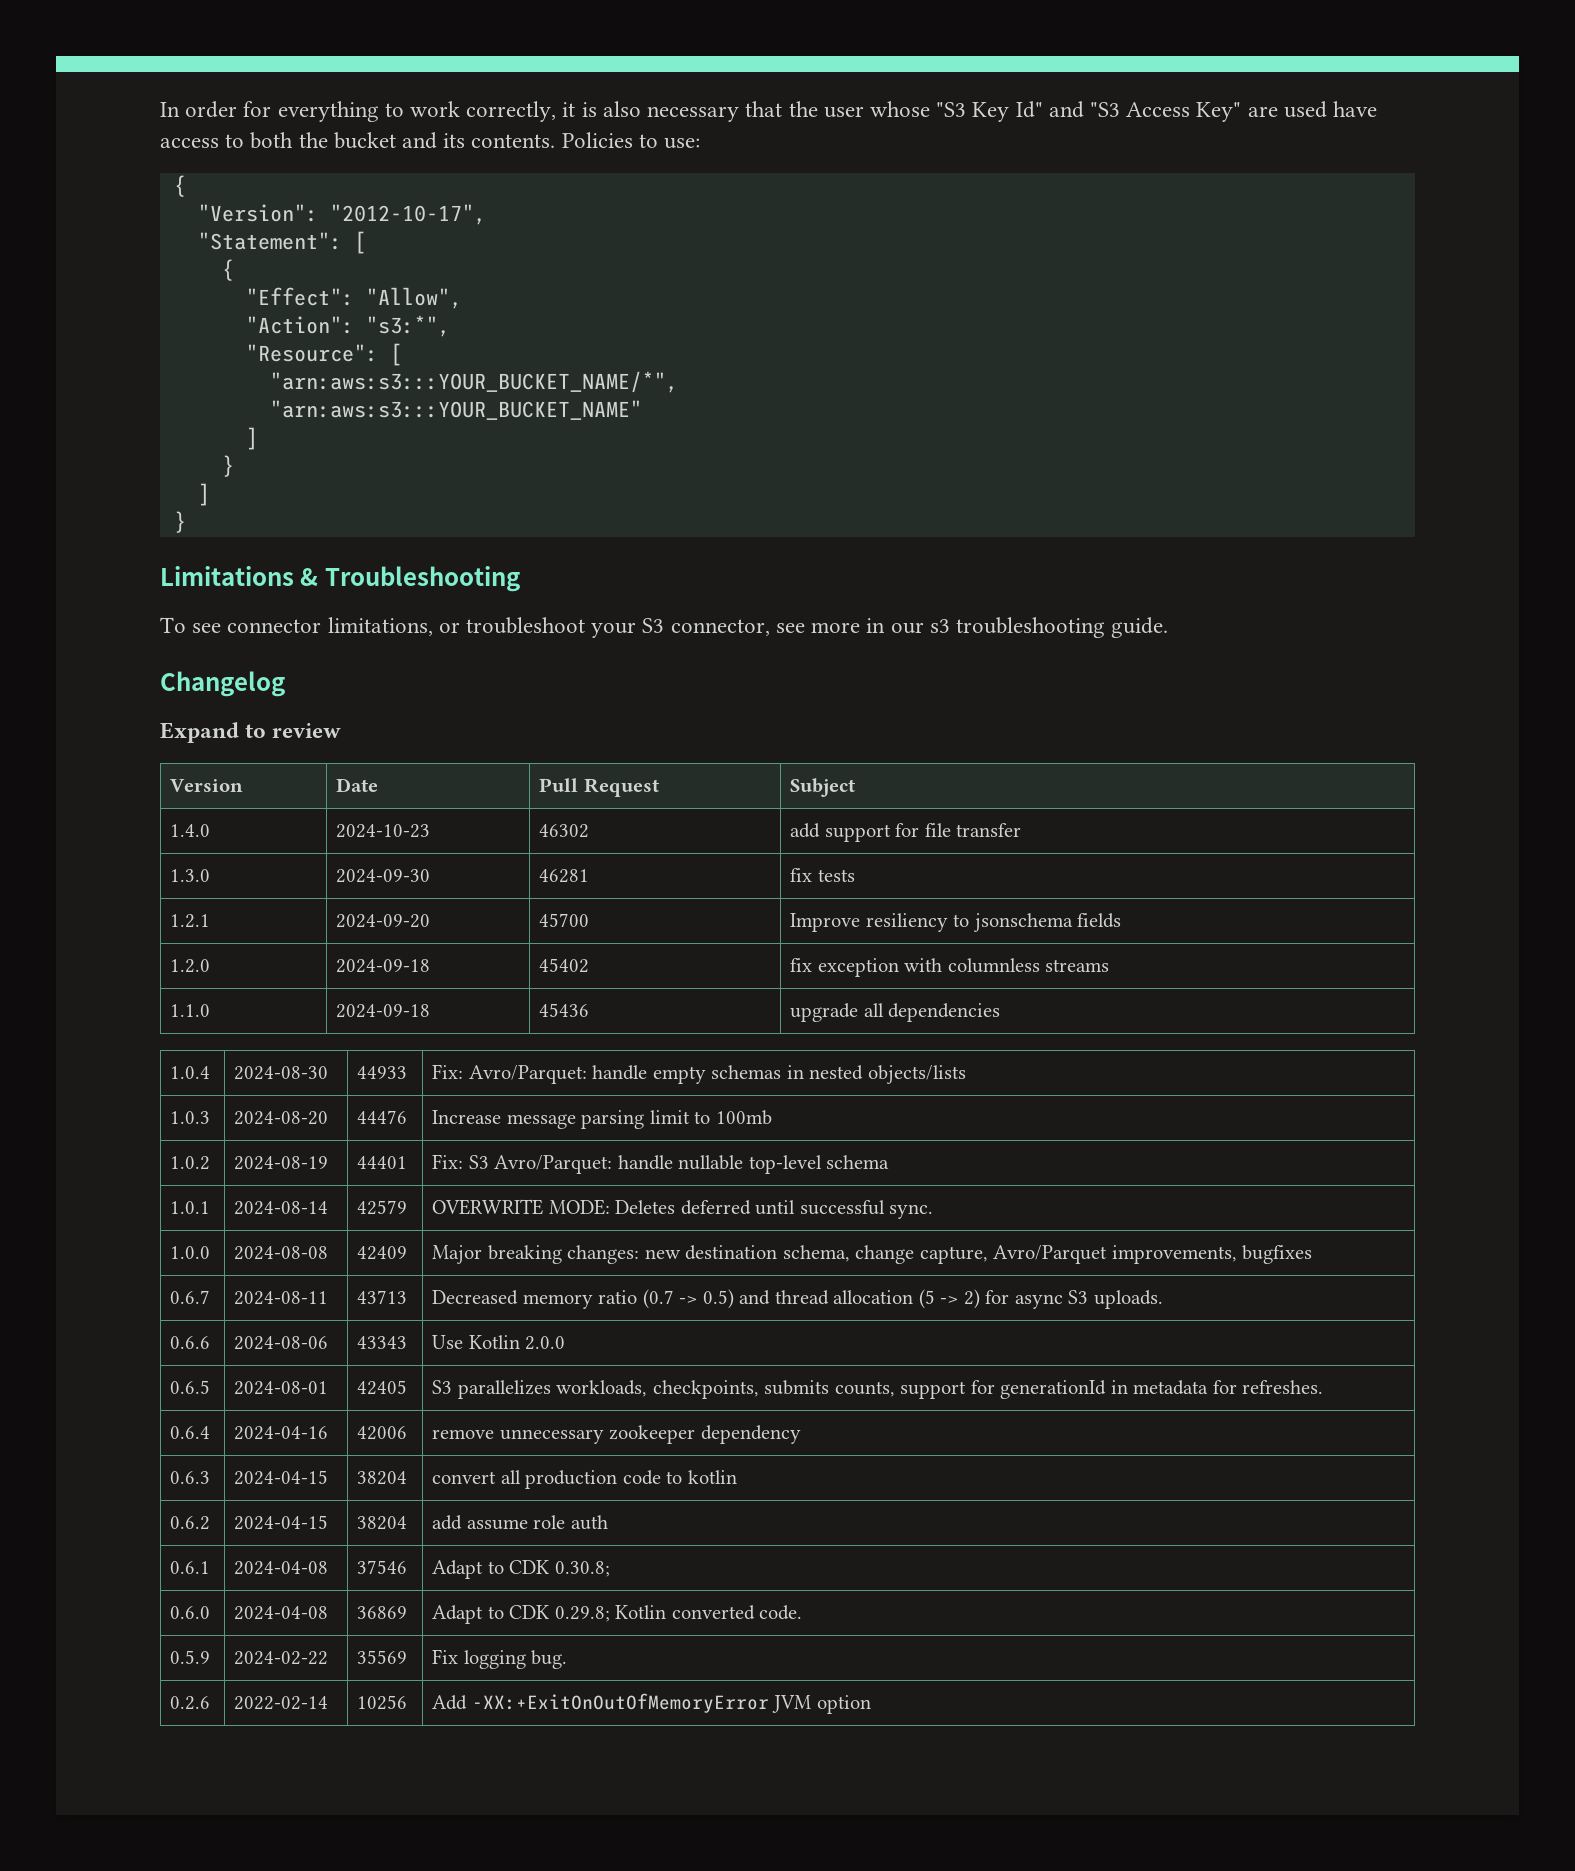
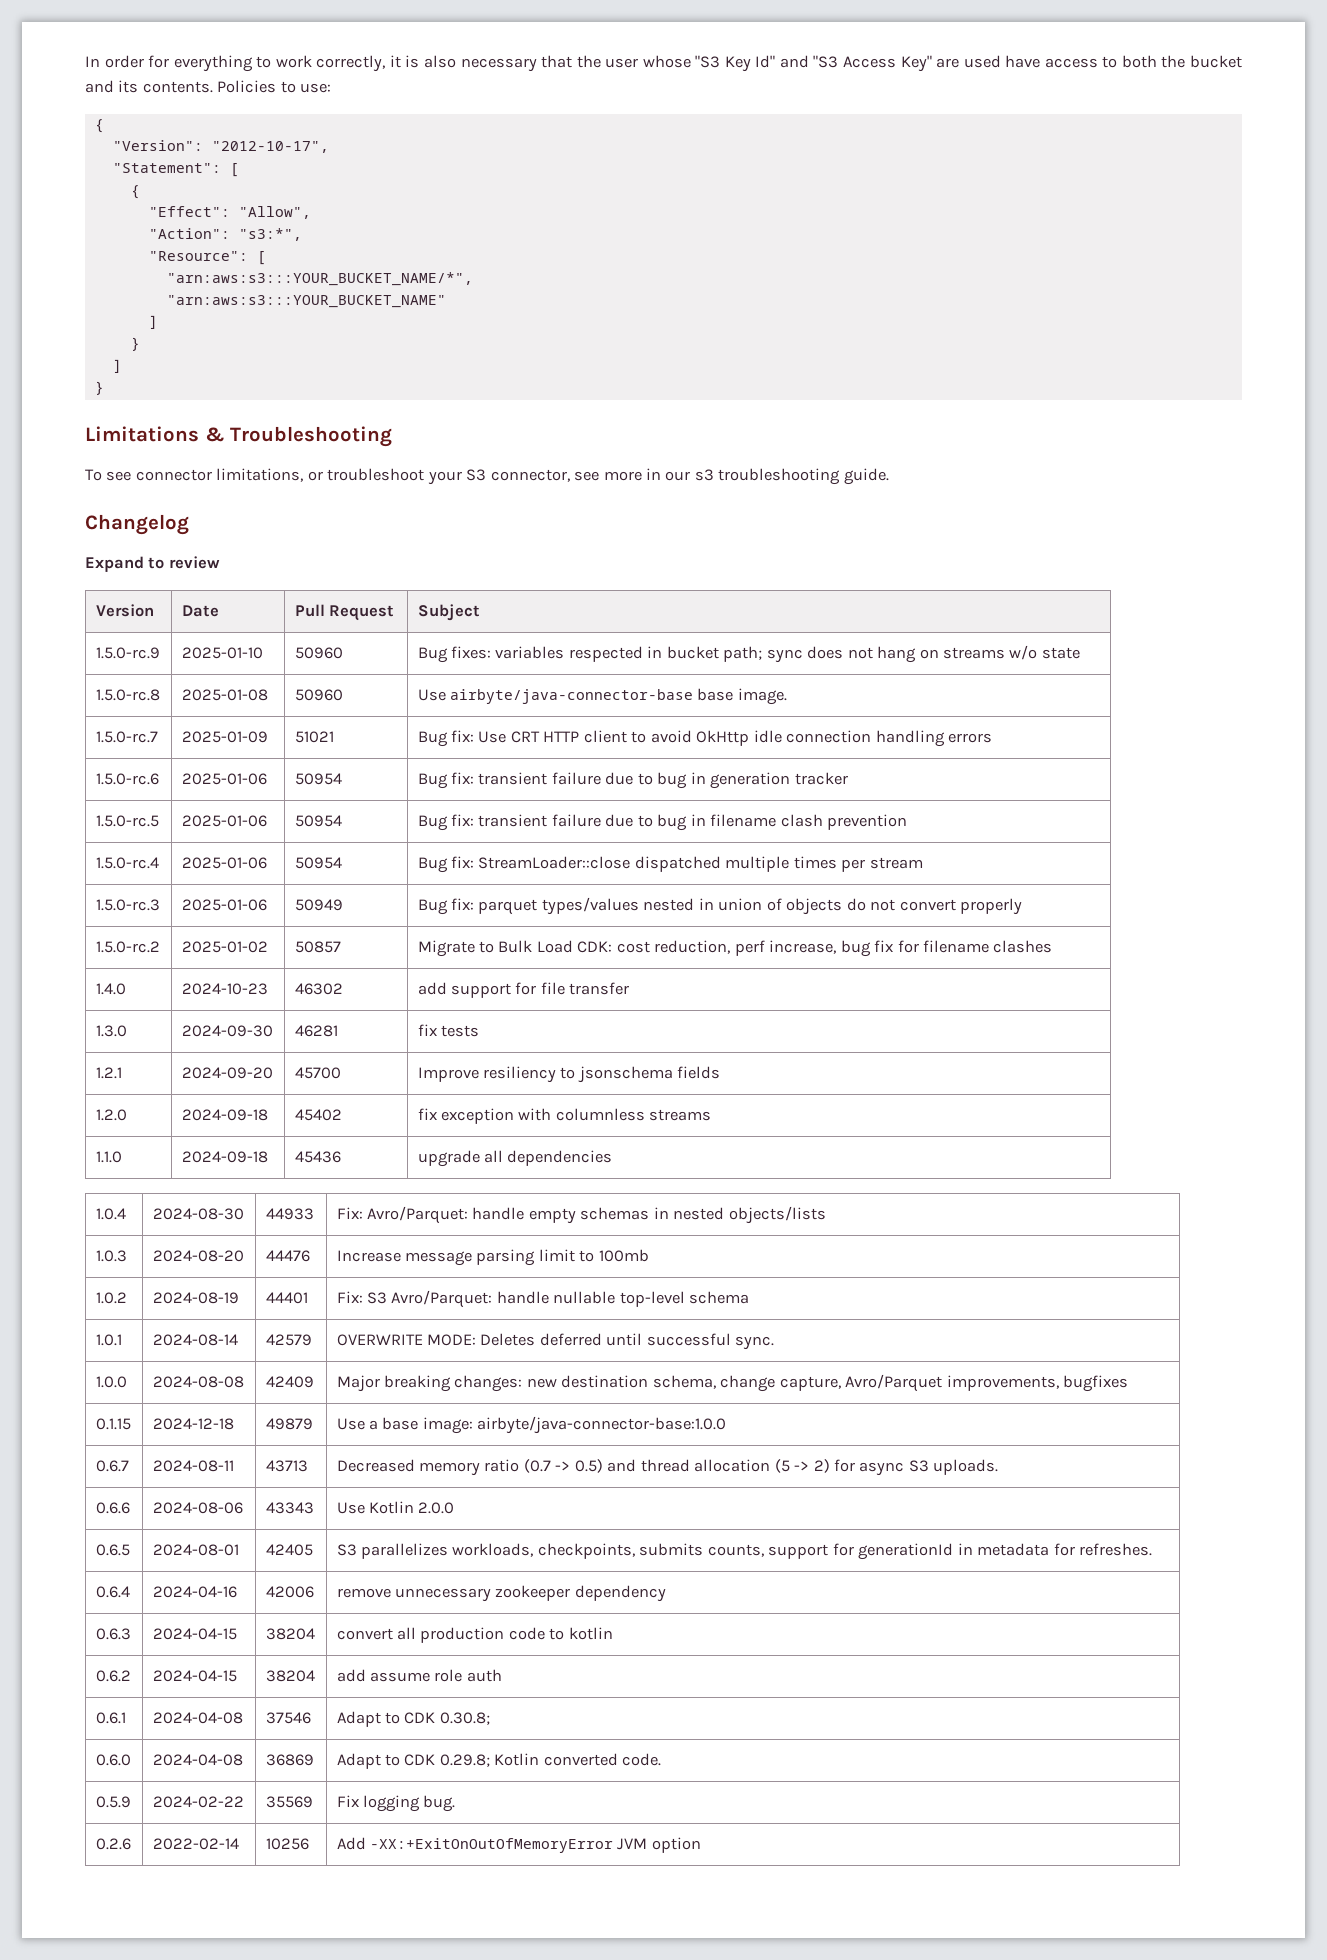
+ 1.5.0-rc.9 | 2025-01-10 | 50960 | Bug fixes: variables respected in bucket path; sync does not hang on streams w/o state
+ 1.5.0-rc.8 | 2025-01-08 | 50960 | Use airbyte/java-connector-base base image.
+ 1.5.0-rc.7 | 2025-01-09 | 51021 | Bug fix: Use CRT HTTP client to avoid OkHttp idle connection handling errors
+ 1.5.0-rc.6 | 2025-01-06 | 50954 | Bug fix: transient failure due to bug in generation tracker
+ 1.5.0-rc.5 | 2025-01-06 | 50954 | Bug fix: transient failure due to bug in filename clash prevention
+ 1.5.0-rc.4 | 2025-01-06 | 50954 | Bug fix: StreamLoader::close dispatched multiple times per stream
+ 1.5.0-rc.3 | 2025-01-06 | 50949 | Bug fix: parquet types/values nested in union of objects do not convert properly
+ 1.5.0-rc.2 | 2025-01-02 | 50857 | Migrate to Bulk Load CDK: cost reduction, perf increase, bug fix for filename clashes
+ 0.1.15 | 2024-12-18 | 49879 | Use a base image: airbyte/java-connector-base:1.0.0

